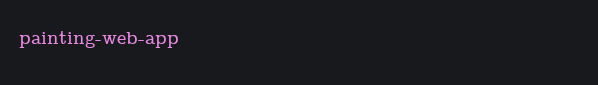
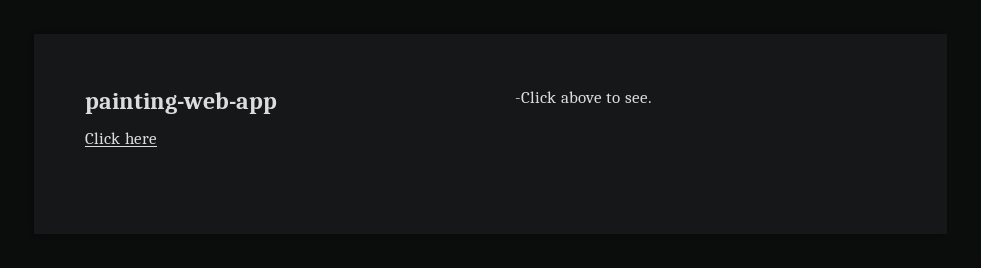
+ Click here
+ -Click above to see.

